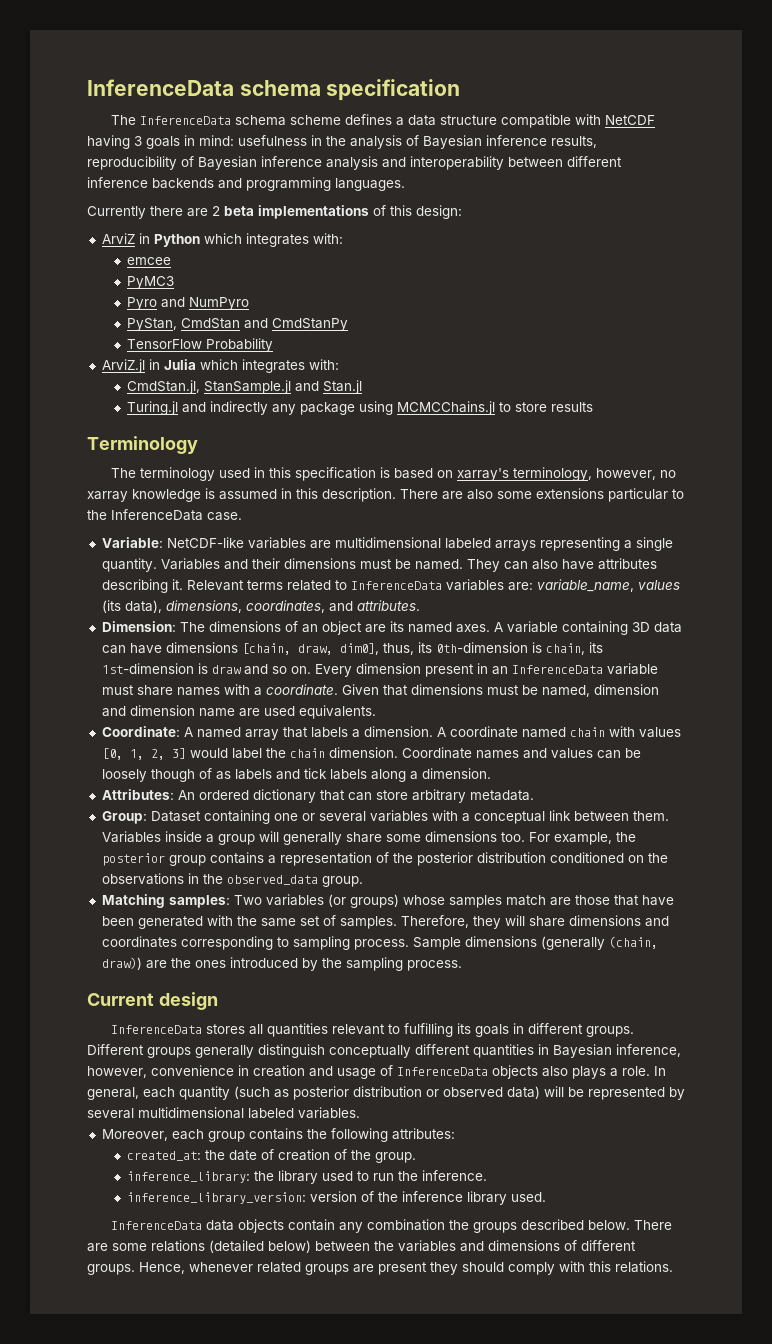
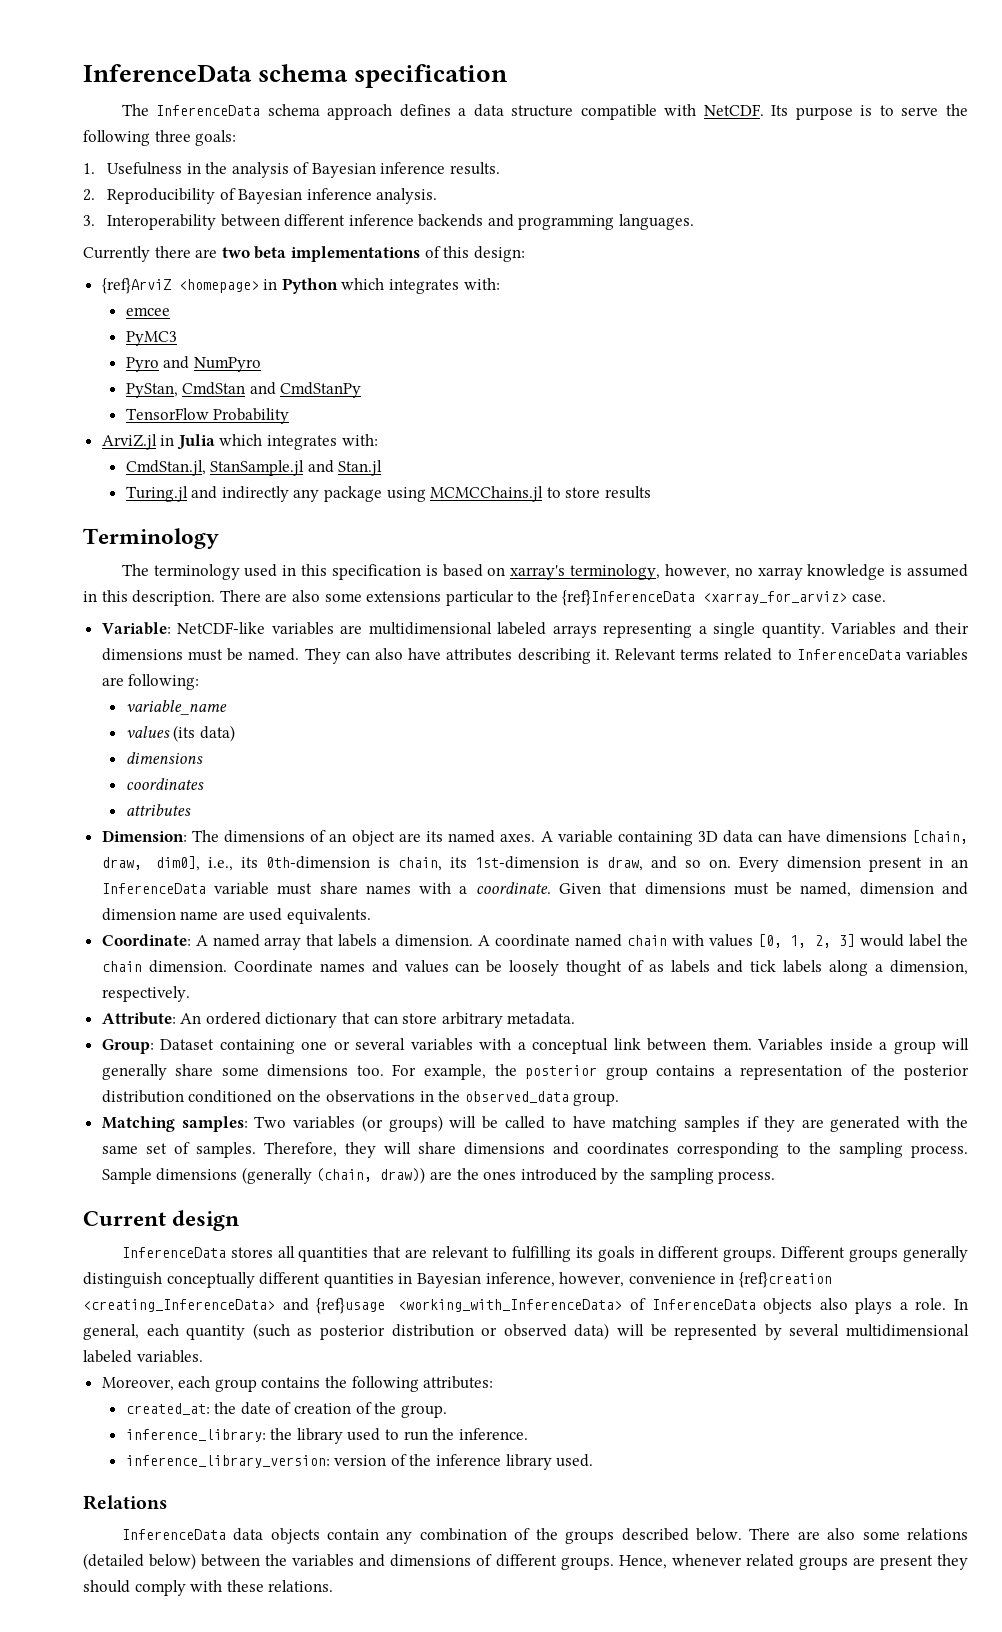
- The InferenceData schema scheme defines a data structure compatible with NetCDF having 3 goals in mind: usefulness in the analysis of Bayesian inference results, reproducibility of Bayesian inference analysis and interoperability between different inference backends and programming languages.
+ The InferenceData schema approach defines a data structure compatible with NetCDF. Its purpose is to serve the following three goals:
+ 1. Usefulness in the analysis of Bayesian inference results.
+ 2. Reproducibility of Bayesian inference analysis.
+ 3. Interoperability between different inference backends and programming languages.
- Currently there are 2 beta implementations of this design:
+ Currently there are two beta implementations of this design:
- ArviZ in Python which integrates with:
+ {ref}ArviZ <homepage> in Python which integrates with:
- There are also some extensions particular to the InferenceData case.
+ There are also some extensions particular to the {ref}InferenceData <xarray_for_arviz> case.
- Relevant terms related to InferenceData variables are: variable_name, values (its data), dimensions, coordinates, and attributes.
+ Relevant terms related to InferenceData variables are following:
+ variable_name
+ values (its data)
+ dimensions
+ coordinates
+ attributes
- A variable containing 3D data can have dimensions [chain, draw, dim0], thus, its 0th-dimension is chain, its 1st-dimension is draw and so on.
+ A variable containing 3D data can have dimensions [chain, draw, dim0], i.e., its 0th-dimension is chain, its 1st-dimension is draw, and so on.
- Coordinate names and values can be loosely though of as labels and tick labels along a dimension.
- Attributes: An ordered dictionary that can store arbitrary metadata.
+ Coordinate names and values can be loosely thought of as labels and tick labels along a dimension, respectively.
+ Attribute: An ordered dictionary that can store arbitrary metadata.
- Matching samples: Two variables (or groups) whose samples match are those that have been generated with the same set of samples.
+ Matching samples: Two variables (or groups) will be called to have matching samples if they are generated with the same set of samples.
- Therefore, they will share dimensions and coordinates corresponding to sampling process.
+ Therefore, they will share dimensions and coordinates corresponding to the sampling process.
- InferenceData stores all quantities relevant to fulfilling its goals in different groups.
+ InferenceData stores all quantities that are relevant to fulfilling its goals in different groups.
- Different groups generally distinguish conceptually different quantities in Bayesian inference, however, convenience in creation and usage of InferenceData objects also plays a role.
+ Different groups generally distinguish conceptually different quantities in Bayesian inference, however, convenience in {ref}creation <creating_InferenceData> and {ref}usage <working_with_InferenceData> of InferenceData objects also plays a role.
+ Relations
- InferenceData data objects contain any combination the groups described below.
+ InferenceData data objects contain any combination of the groups described below.
- There are some relations (detailed below) between the variables and dimensions of different groups.
+ There are also some relations (detailed below) between the variables and dimensions of different groups.
- Hence, whenever related groups are present they should comply with this relations.
+ Hence, whenever related groups are present they should comply with these relations.

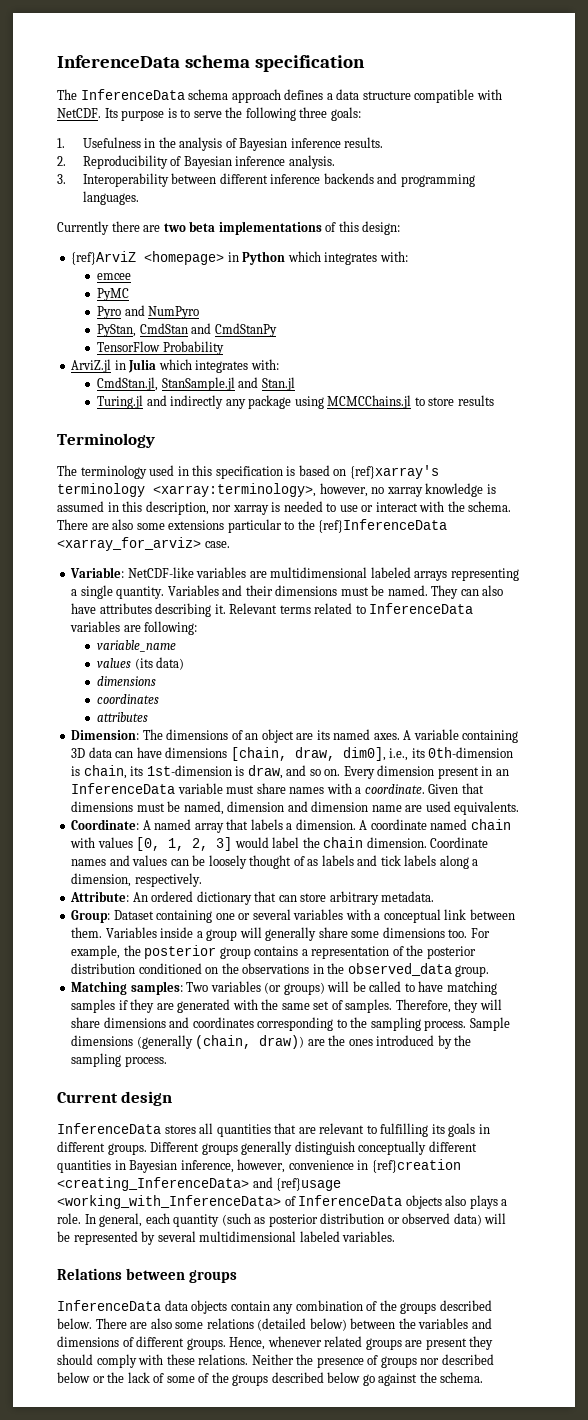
- PyMC3
+ PyMC
- The terminology used in this specification is based on xarray's terminology, however, no xarray knowledge is assumed in this description.
+ The terminology used in this specification is based on {ref}xarray's terminology <xarray:terminology>, however, no xarray knowledge is assumed in this description, nor xarray is needed to use or interact with the schema.
- Moreover, each group contains the following attributes:
- created_at: the date of creation of the group.
- inference_library: the library used to run the inference.
- inference_library_version: version of the inference library used.
- Relations
+ Relations between groups
+ Neither the presence of groups nor described below or the lack of some of the groups described below go against the schema.

